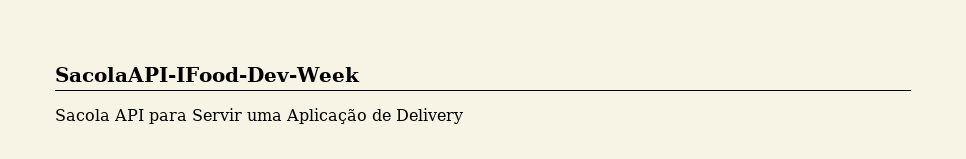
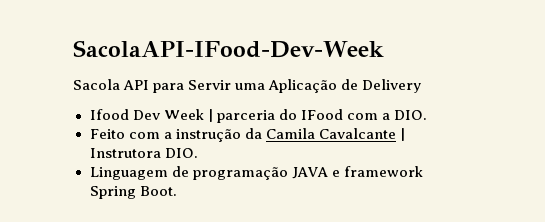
+ Ifood Dev Week | parceria do IFood com a DIO.
+ Feito com a instrução da Camila Cavalcante | Instrutora DIO.
+ Linguagem de programação JAVA e framework Spring Boot.

